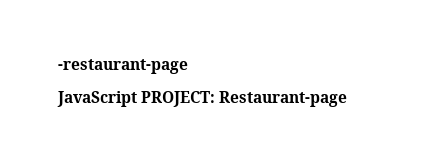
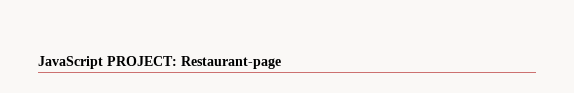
- -restaurant-page

